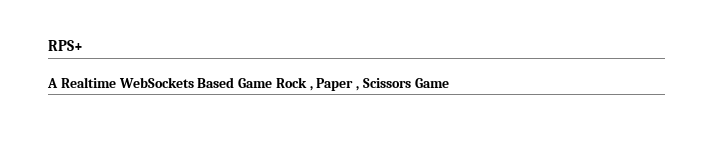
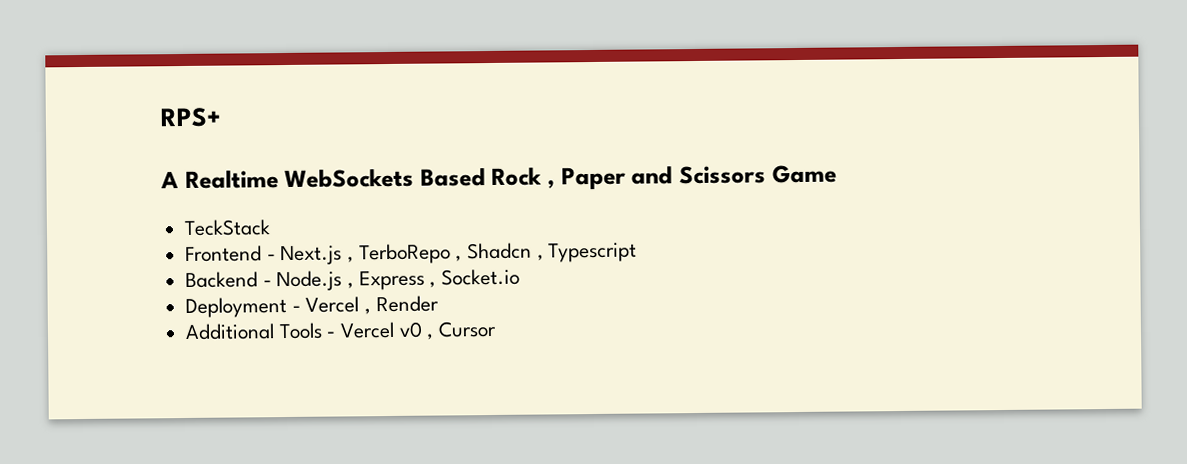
- A Realtime WebSockets Based Game Rock , Paper , Scissors Game
+ A Realtime WebSockets Based Rock , Paper and Scissors Game
+ TeckStack
+ Frontend - Next.js , TerboRepo , Shadcn , Typescript
+ Backend - Node.js , Express , Socket.io
+ Deployment - Vercel , Render
+ Additional Tools - Vercel v0 , Cursor

